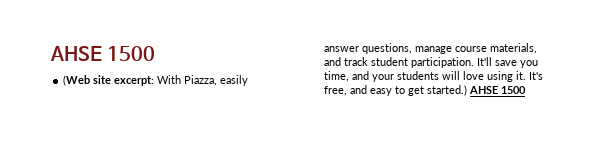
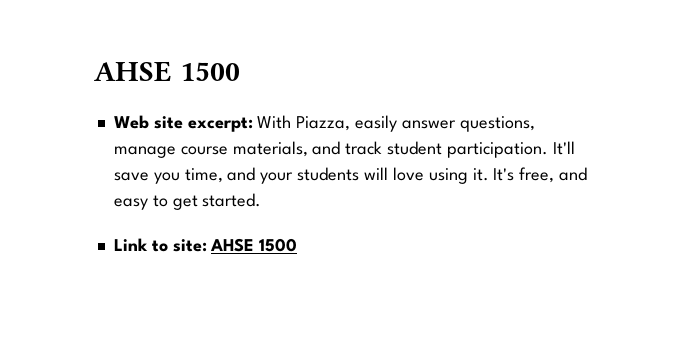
- (Web site excerpt: With Piazza, easily answer questions, manage course materials, and track student participation.
+ Web site excerpt: With Piazza, easily answer questions, manage course materials, and track student participation.
- It's free, and easy to get started.) AHSE 1500
+ It's free, and easy to get started.
+ Link to site: AHSE 1500

